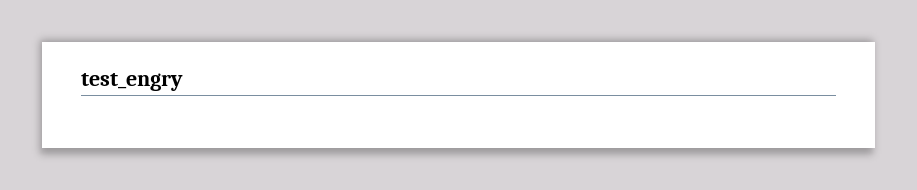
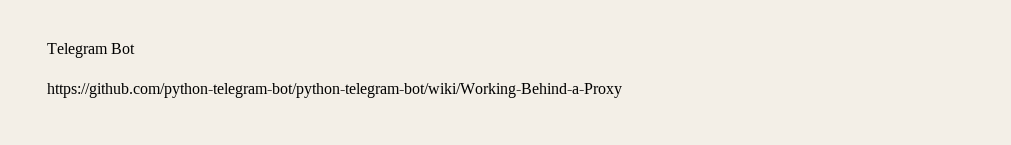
- test_engry
+ Telegram Bot
+ https://github.com/python-telegram-bot/python-telegram-bot/wiki/Working-Behind-a-Proxy

